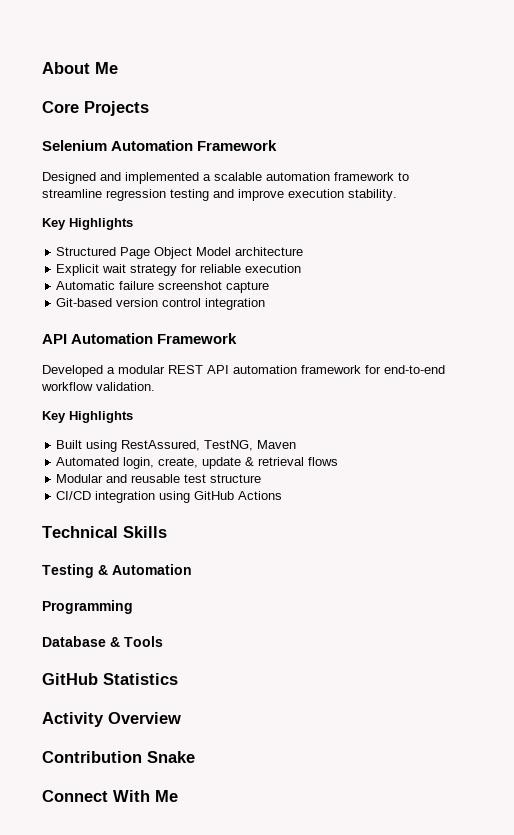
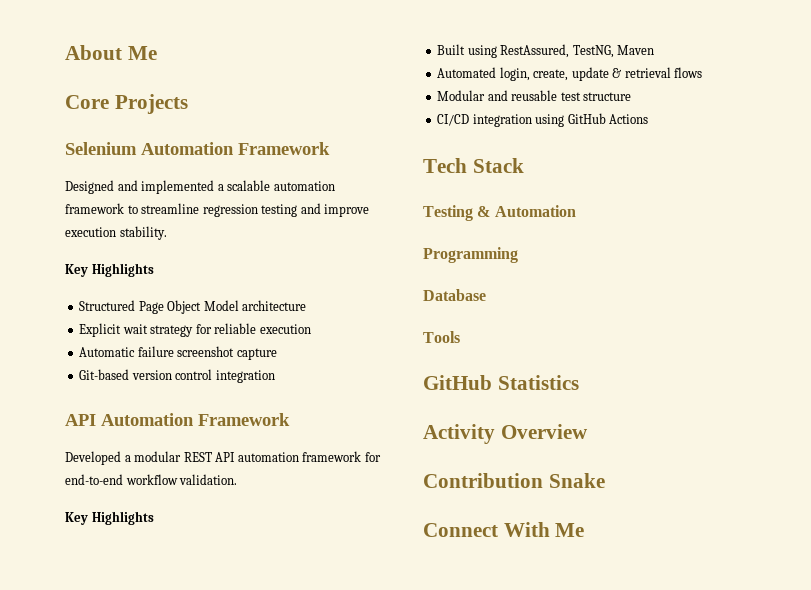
- Technical Skills
+ Tech Stack
- Database & Tools
+ Database
+ Tools

